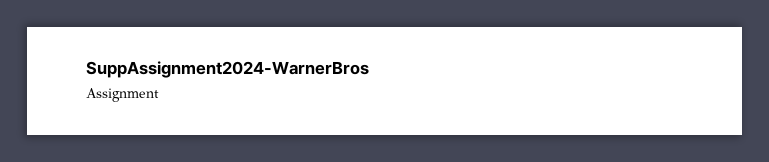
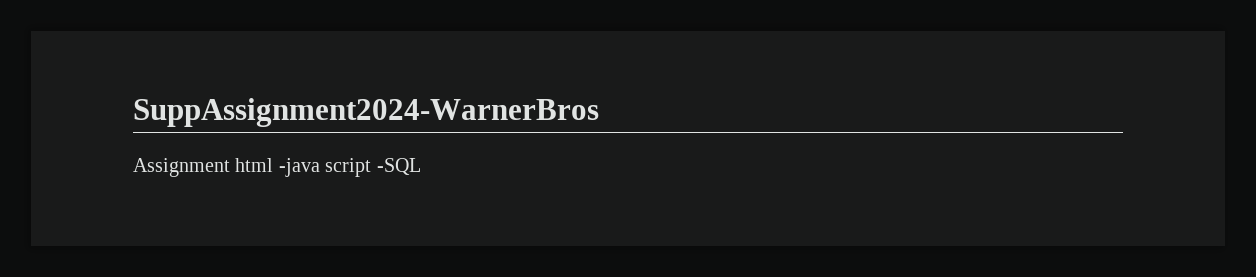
- Assignment
+ Assignment html -java script -SQL

